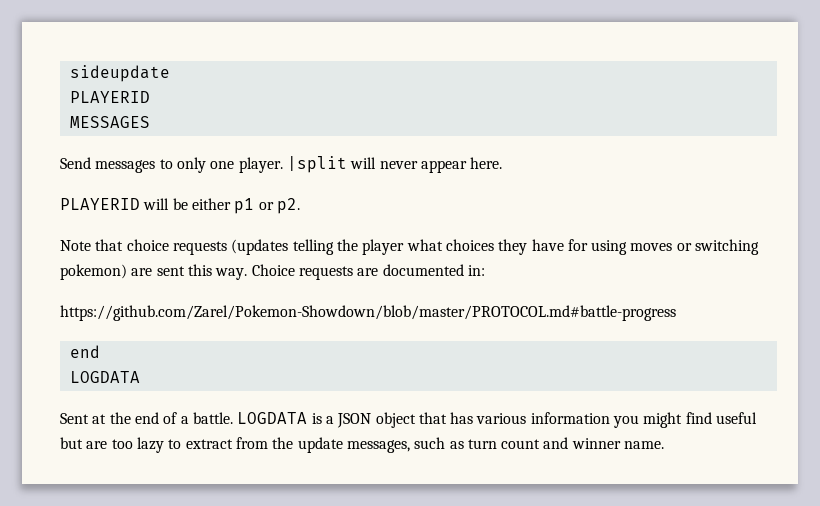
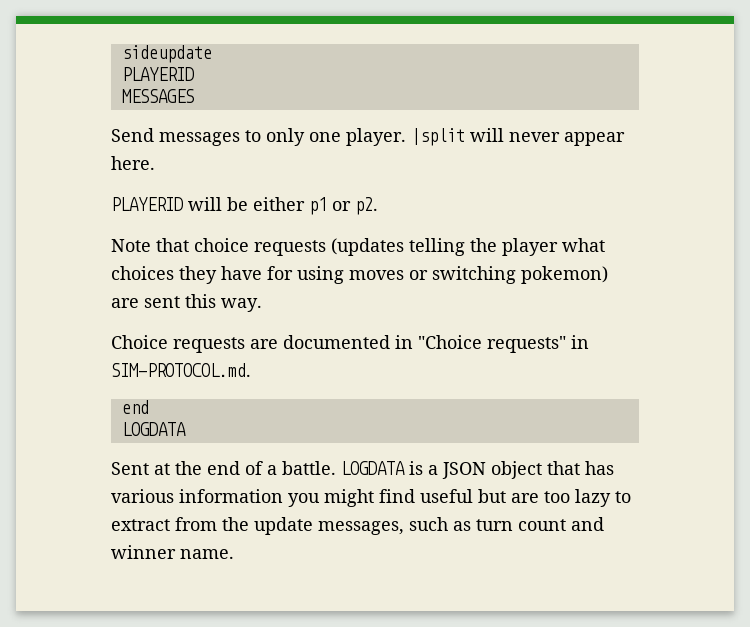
- Note that choice requests (updates telling the player what choices they have for using moves or switching pokemon) are sent this way. Choice requests are documented in:
- https://github.com/Zarel/Pokemon-Showdown/blob/master/PROTOCOL.md#battle-progress
+ Note that choice requests (updates telling the player what choices they have for using moves or switching pokemon) are sent this way.
+ Choice requests are documented in "Choice requests" in SIM-PROTOCOL.md.

